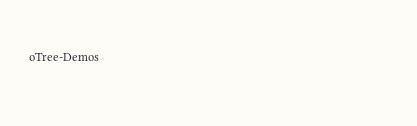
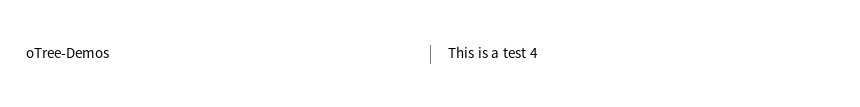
+ This is a test 4

